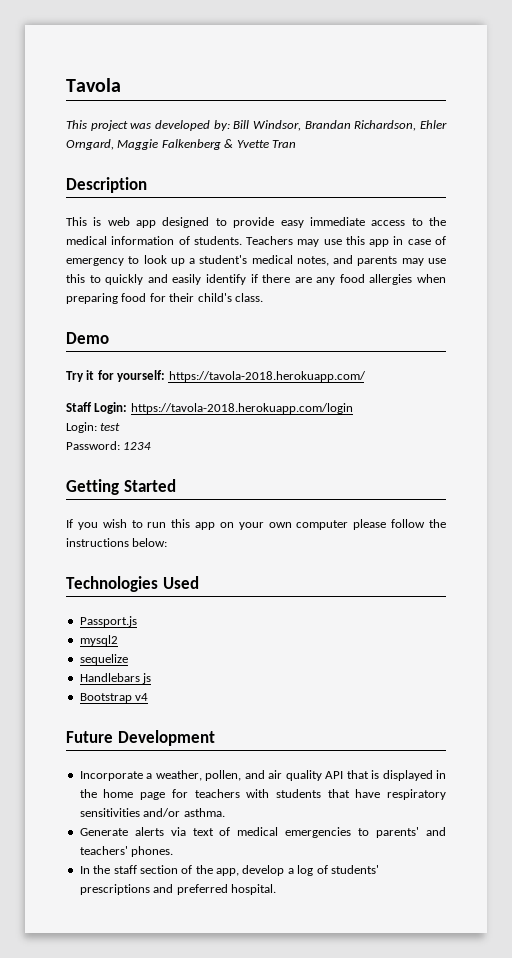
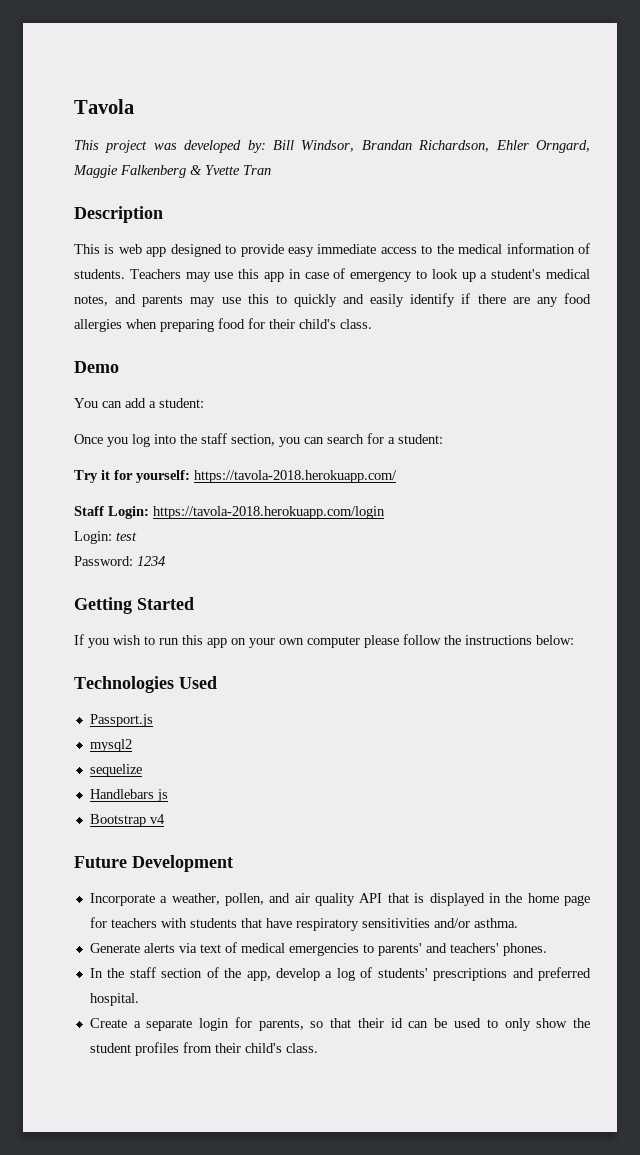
+ You can add a student:
+ Once you log into the staff section, you can search for a student:
+ Create a separate login for parents, so that their id can be used to only show the student profiles from their child's class.

